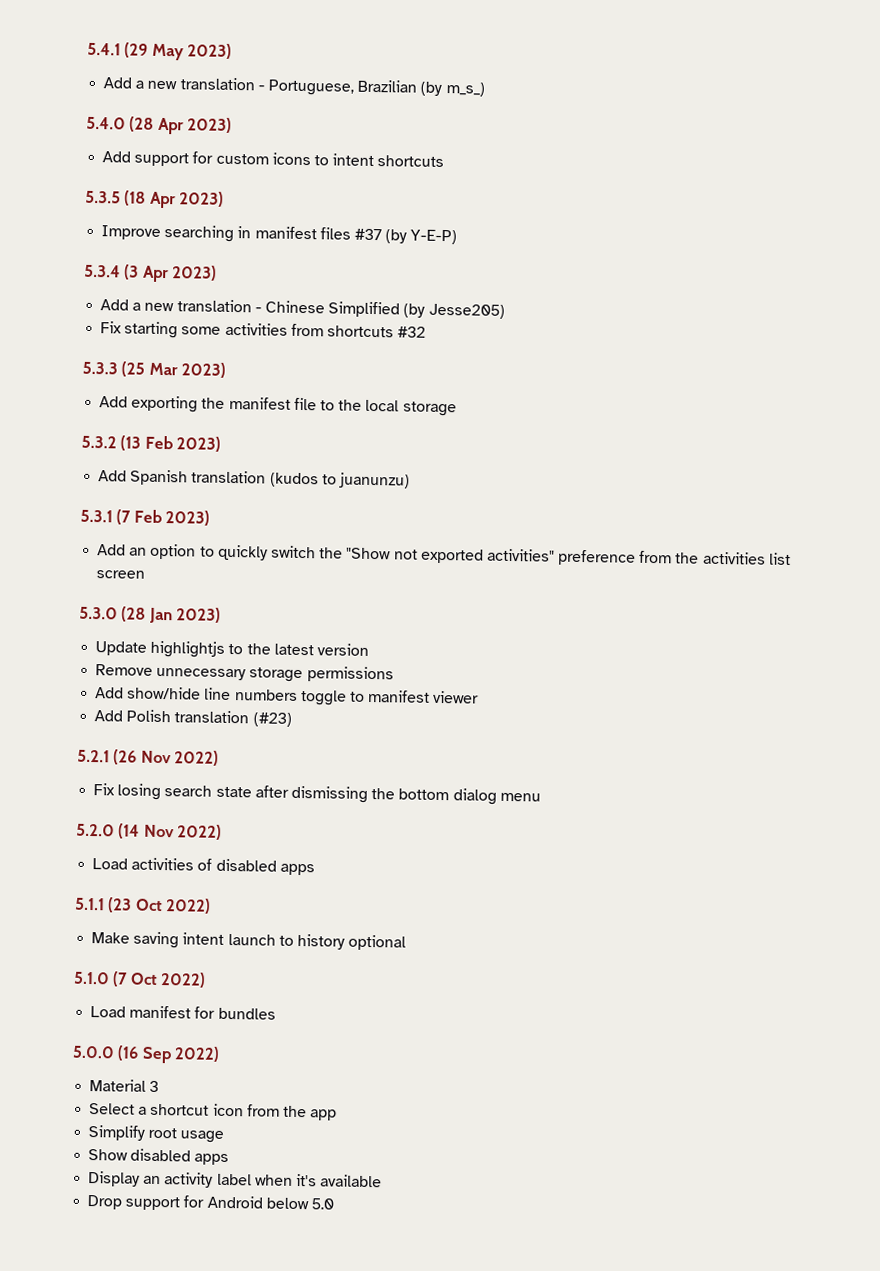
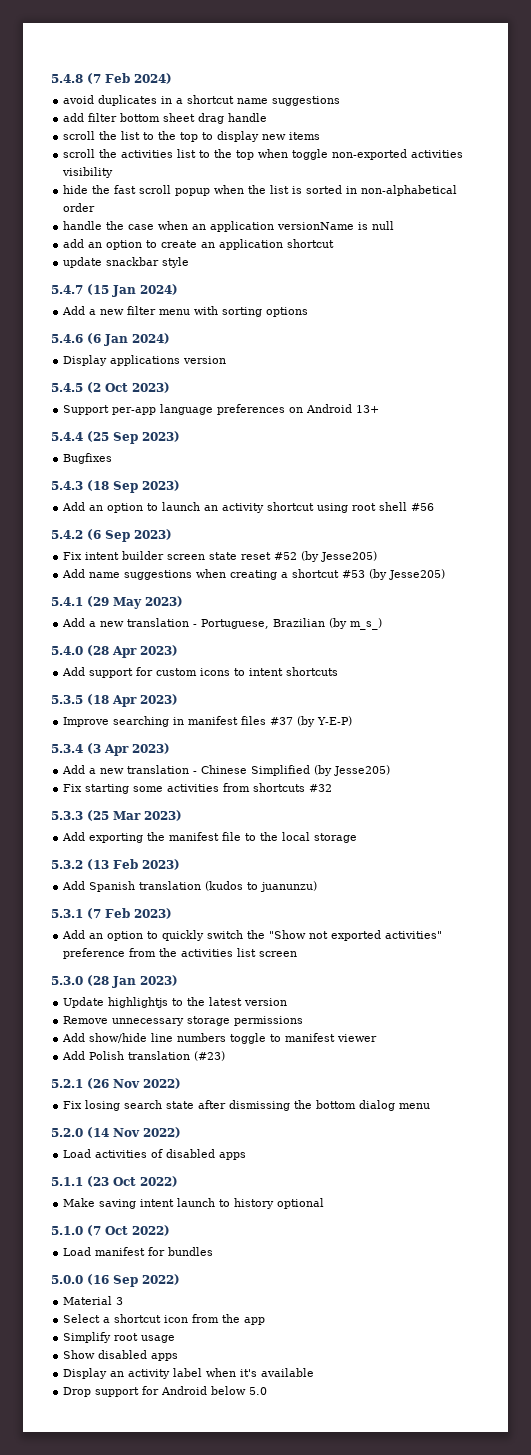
+ 5.4.8 (7 Feb 2024)
+ avoid duplicates in a shortcut name suggestions
+ add filter bottom sheet drag handle
+ scroll the list to the top to display new items
+ scroll the activities list to the top when toggle non-exported activities visibility
+ hide the fast scroll popup when the list is sorted in non-alphabetical order
+ handle the case when an application versionName is null
+ add an option to create an application shortcut
+ update snackbar style
+ 5.4.7 (15 Jan 2024)
+ Add a new filter menu with sorting options
+ 5.4.6 (6 Jan 2024)
+ Display applications version
+ 5.4.5 (2 Oct 2023)
+ Support per-app language preferences on Android 13+
+ 5.4.4 (25 Sep 2023)
+ Bugfixes
+ 5.4.3 (18 Sep 2023)
+ Add an option to launch an activity shortcut using root shell #56
+ 5.4.2 (6 Sep 2023)
+ Fix intent builder screen state reset #52 (by Jesse205)
+ Add name suggestions when creating a shortcut #53 (by Jesse205)

